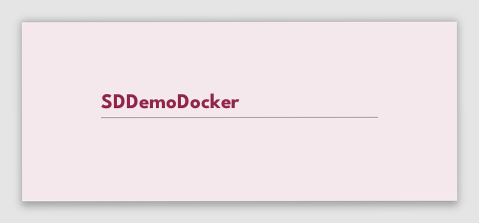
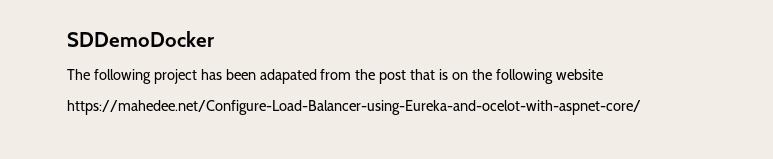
+ The following project has been adapated from the post that is on the following website
+ https://mahedee.net/Configure-Load-Balancer-using-Eureka-and-ocelot-with-aspnet-core/

